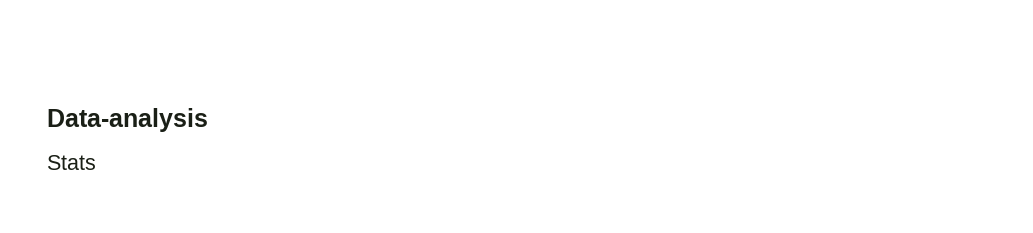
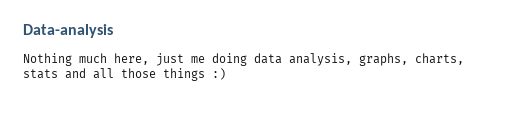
- Stats
+ Nothing much here, just me doing data analysis, graphs, charts, stats and all those things :)

